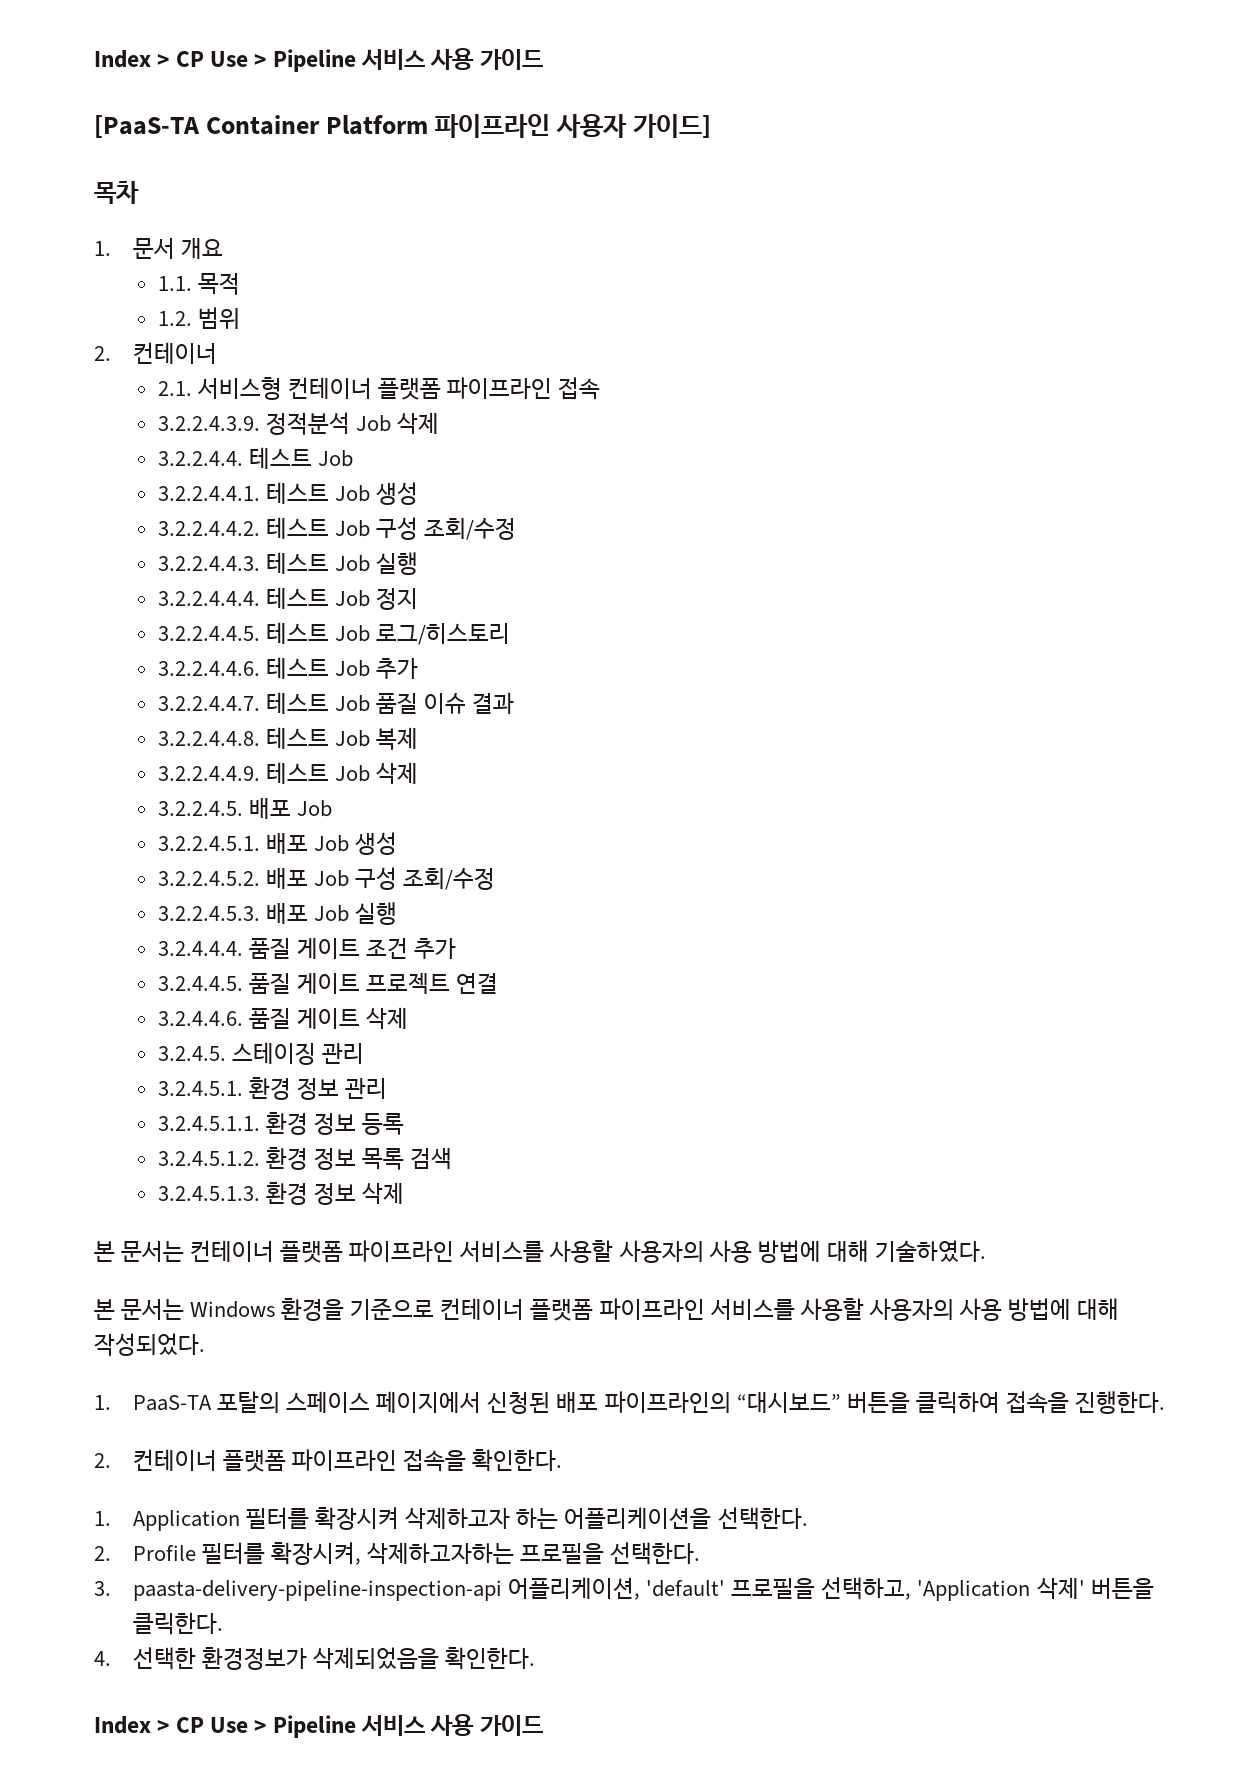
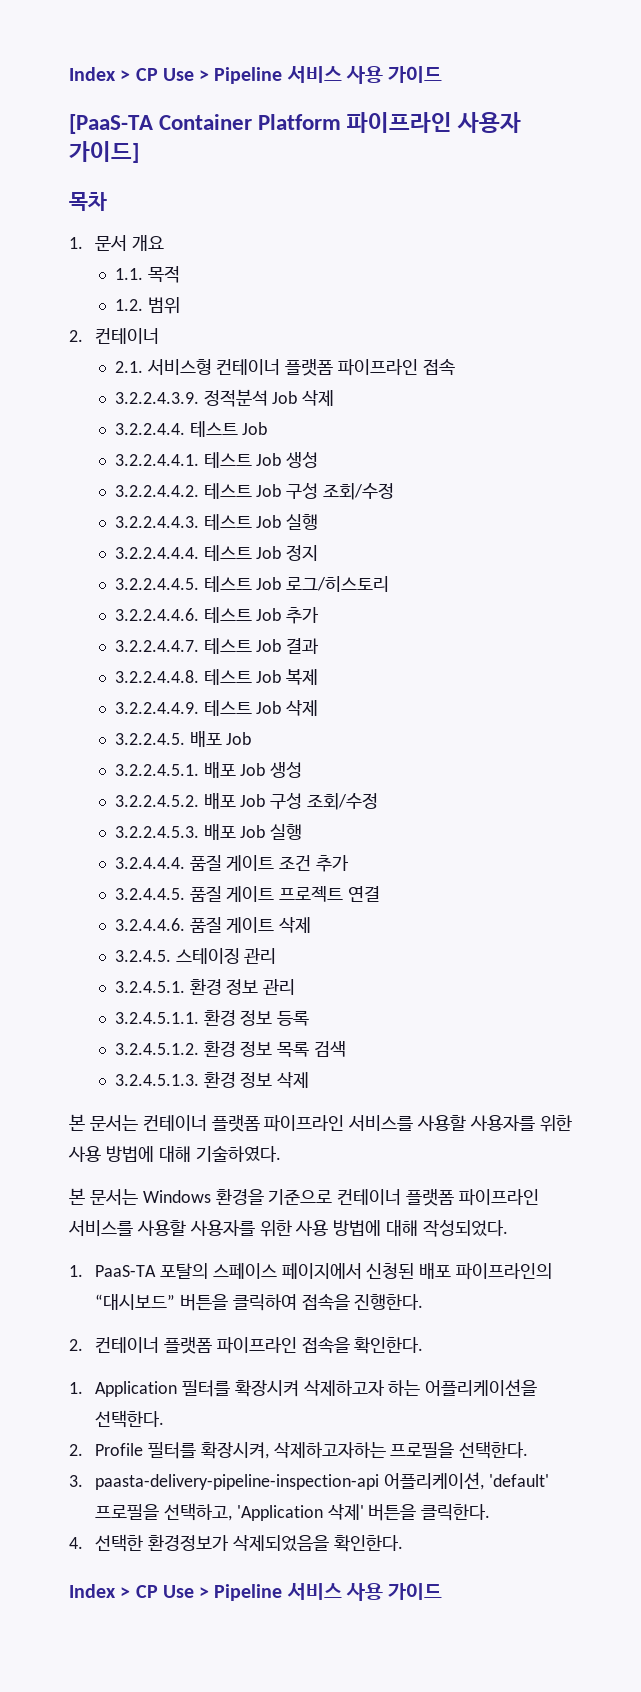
- 3.2.2.4.4.7. 테스트 Job 품질 이슈 결과
+ 3.2.2.4.4.7. 테스트 Job 결과
- 본 문서는 컨테이너 플랫폼 파이프라인 서비스를 사용할 사용자의 사용 방법에 대해 기술하였다.
+ 본 문서는 컨테이너 플랫폼 파이프라인 서비스를 사용할 사용자를 위한 사용 방법에 대해 기술하였다.
- 본 문서는 Windows 환경을 기준으로 컨테이너 플랫폼 파이프라인 서비스를 사용할 사용자의 사용 방법에 대해 작성되었다.
+ 본 문서는 Windows 환경을 기준으로 컨테이너 플랫폼 파이프라인 서비스를 사용할 사용자를 위한 사용 방법에 대해 작성되었다.

